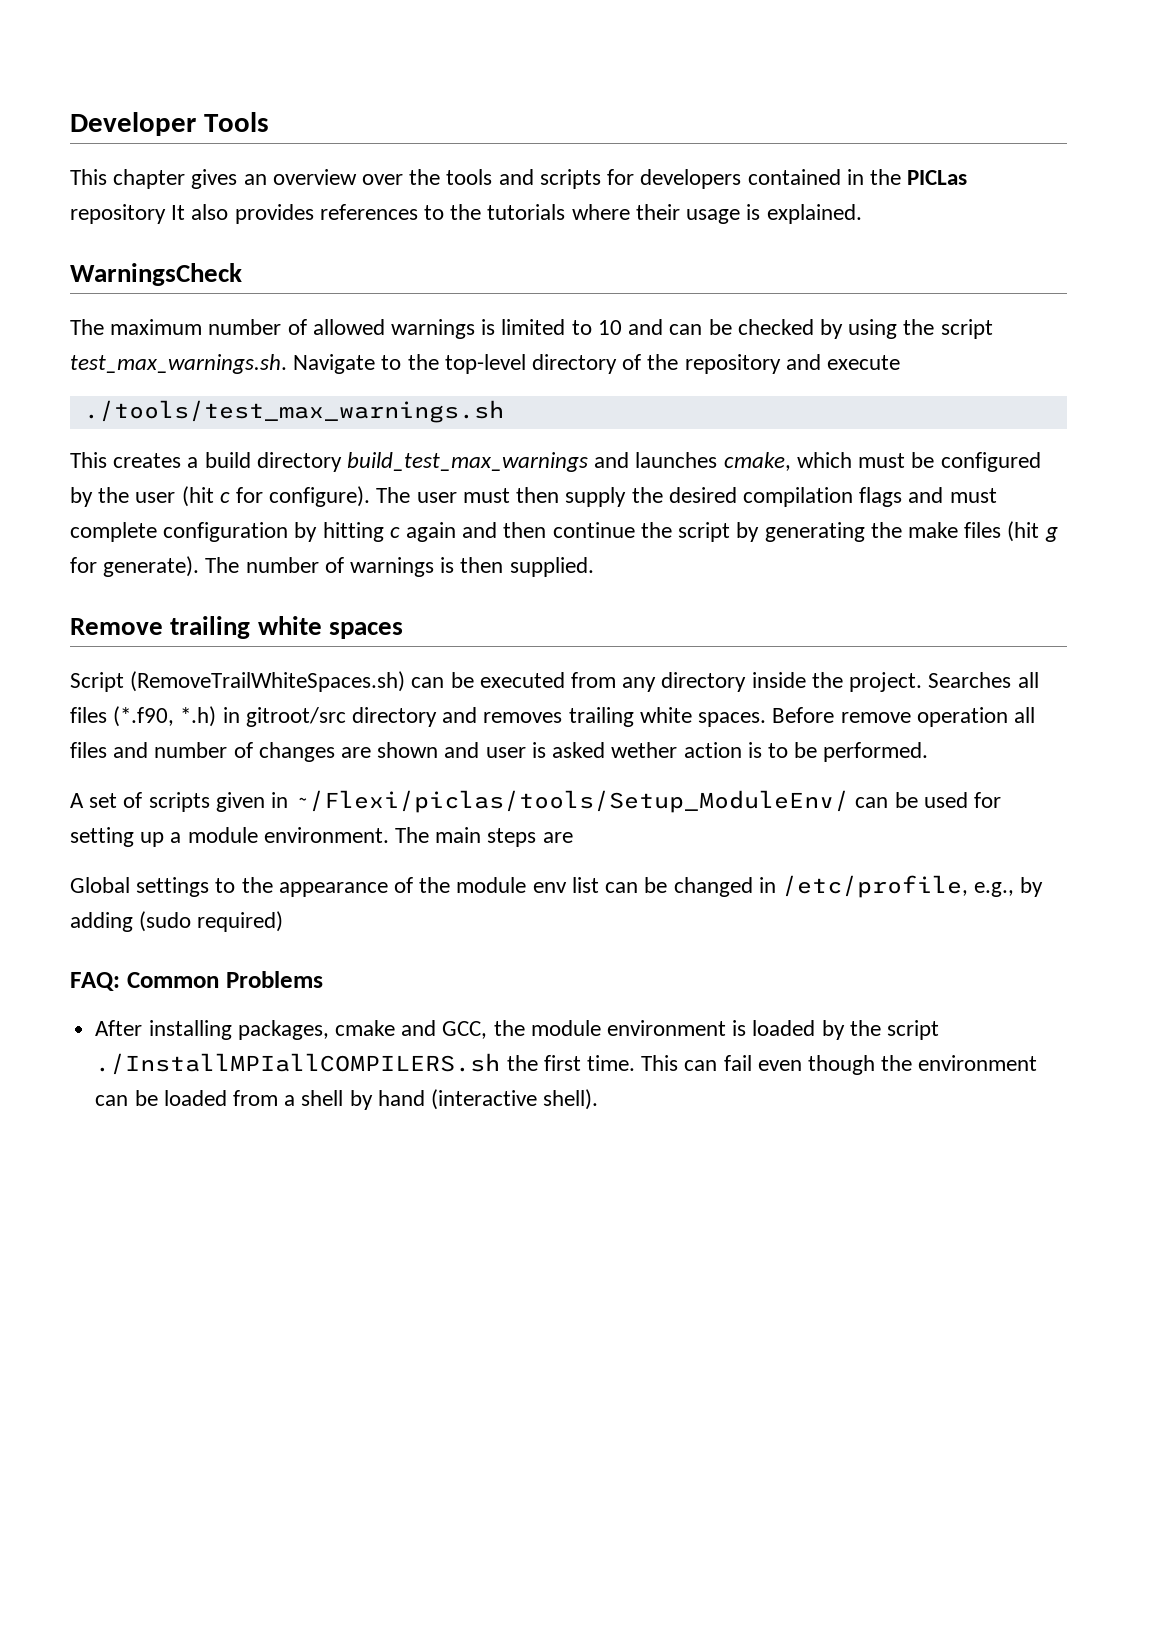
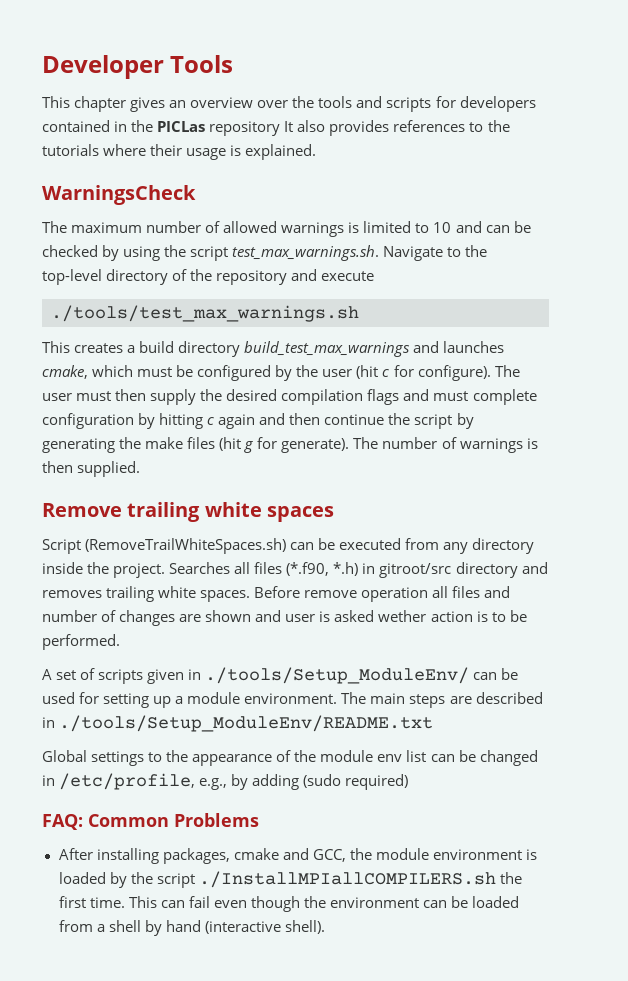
- A set of scripts given in ~/Flexi/piclas/tools/Setup_ModuleEnv/ can be used for setting up a module environment.
+ A set of scripts given in ./tools/Setup_ModuleEnv/ can be used for setting up a module environment.
- The main steps are
+ The main steps are described in ./tools/Setup_ModuleEnv/README.txt

